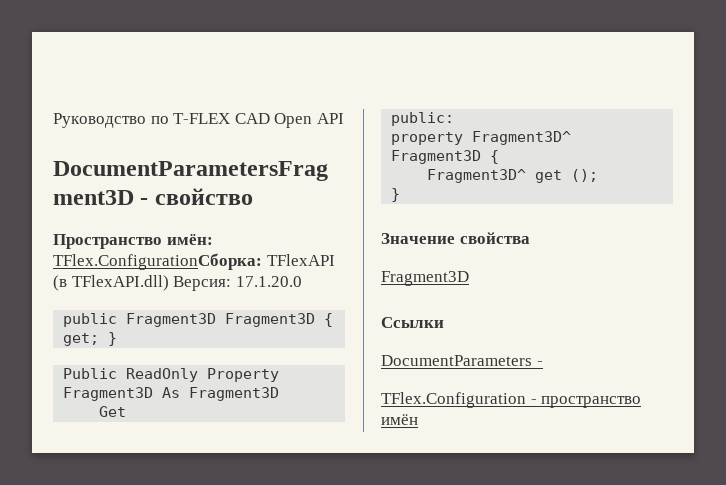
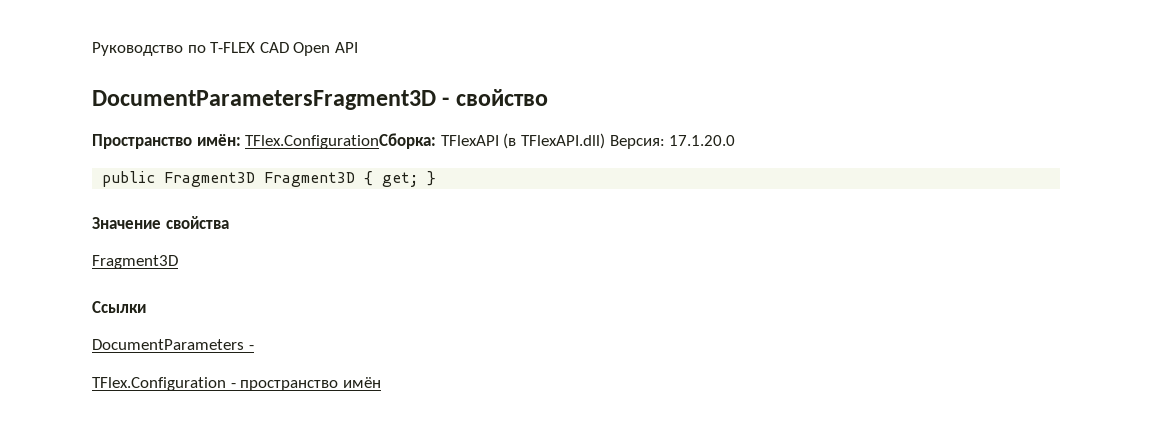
- Public ReadOnly Property Fragment3D As Fragment3D
- Get
- public:
- property Fragment3D^ Fragment3D {
- Fragment3D^ get ();
- }

